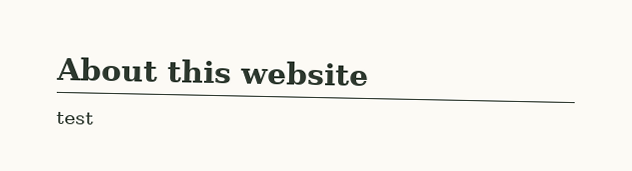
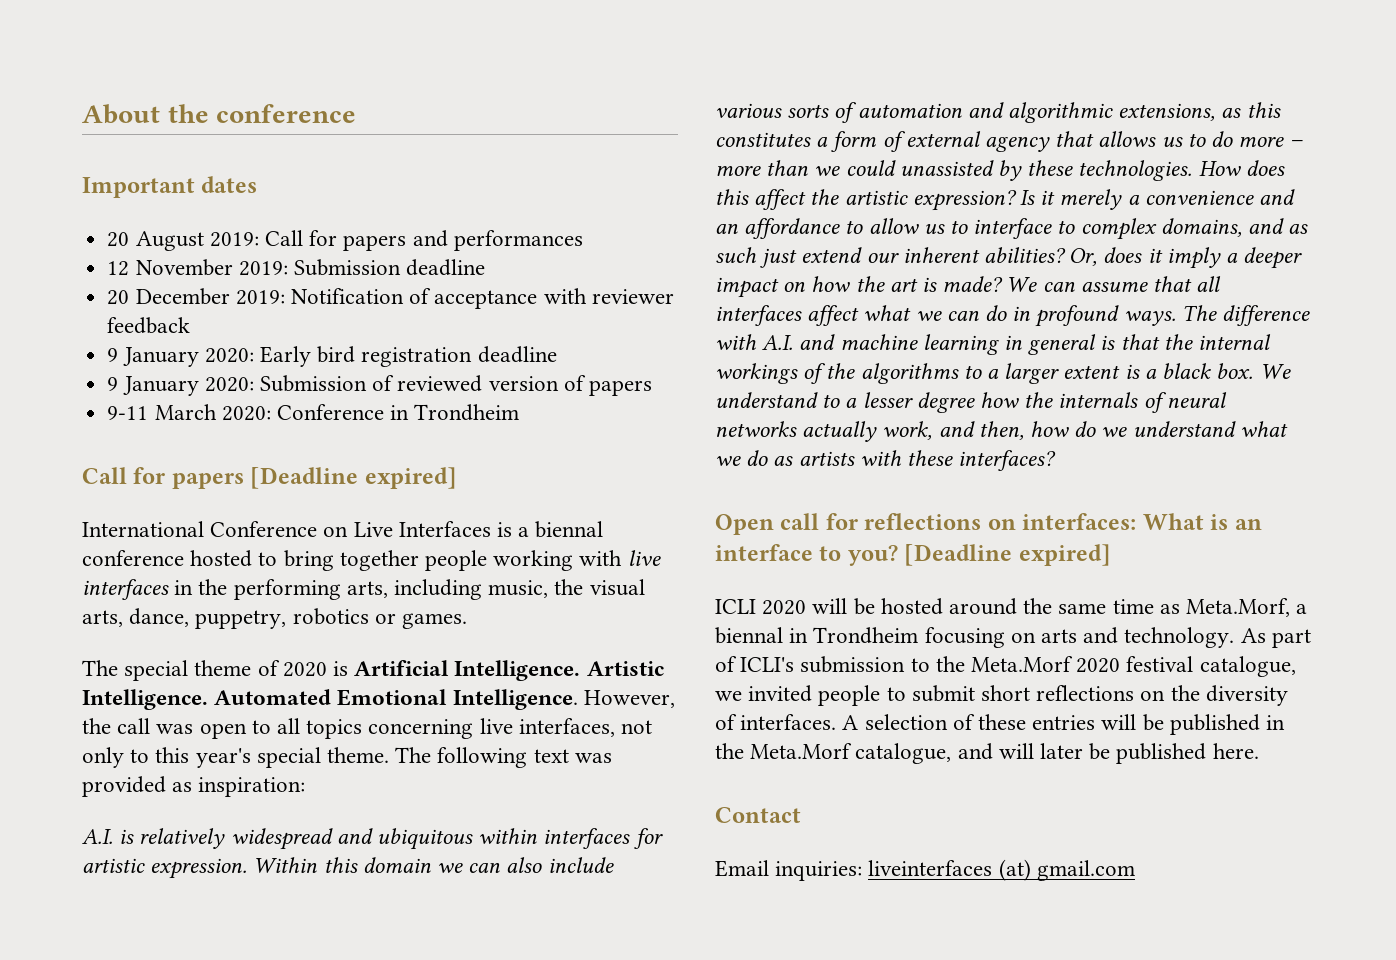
- About this website
- test
+ About the conference
+ Important dates
+ 20 August 2019: Call for papers and performances
+ 12 November 2019: Submission deadline
+ 20 December 2019: Notification of acceptance with reviewer feedback
+ 9 January 2020: Early bird registration deadline
+ 9 January 2020: Submission of reviewed version of papers
+ 9-11 March 2020: Conference in Trondheim
+ Call for papers [Deadline expired]
+ International Conference on Live Interfaces is a biennal conference hosted to bring together people working with live interfaces in the performing arts, including music, the visual arts, dance, puppetry, robotics or games.
+ The special theme of 2020 is Artificial Intelligence. Artistic Intelligence. Automated Emotional Intelligence. However, the call was open to all topics concerning live interfaces, not only to this year's special theme. The following text was provided as inspiration:
+ A.I. is relatively widespread and ubiquitous within interfaces for artistic expression. Within this domain we can also include various sorts of automation and algorithmic extensions, as this constitutes a form of external agency that allows us to do more – more than we could unassisted by these technologies. How does this affect the artistic expression? Is it merely a convenience and an affordance to allow us to interface to complex domains, and as such just extend our inherent abilities? Or, does it imply a deeper impact on how the art is made? We can assume that all interfaces affect what we can do in profound ways. The difference with A.I. and machine learning in general is that the internal workings of the algorithms to a larger extent is a black box. We understand to a lesser degree how the internals of neural networks actually work, and then, how do we understand what we do as artists with these interfaces?
+ Open call for reflections on interfaces: What is an interface to you? [Deadline expired]
+ ICLI 2020 will be hosted around the same time as Meta.Morf, a biennal in Trondheim focusing on arts and technology. As part of ICLI's submission to the Meta.Morf 2020 festival catalogue, we invited people to submit short reflections on the diversity of interfaces. A selection of these entries will be published in the Meta.Morf catalogue, and will later be published here.
+ Contact
+ Email inquiries: liveinterfaces (at) gmail.com

